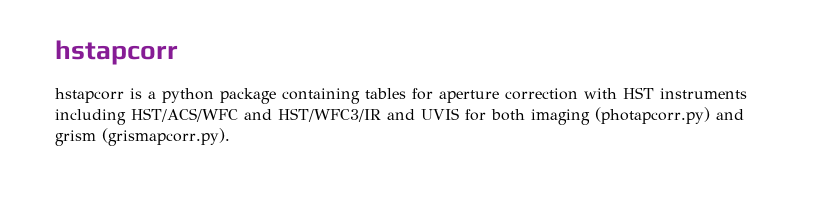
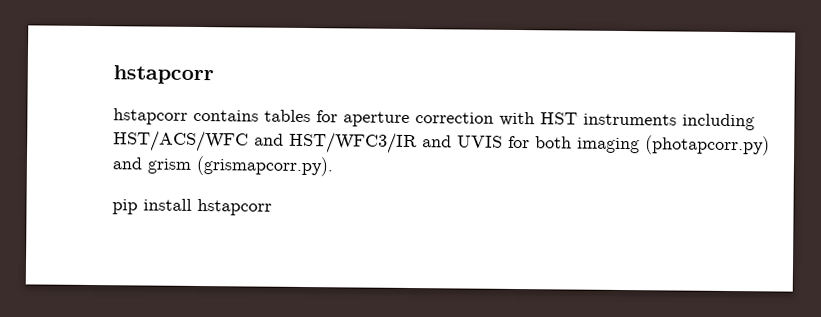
- hstapcorr is a python package containing tables for aperture correction with HST instruments including HST/ACS/WFC and HST/WFC3/IR and UVIS for both imaging (photapcorr.py) and grism (grismapcorr.py).
+ hstapcorr contains tables for aperture correction with HST instruments including HST/ACS/WFC and HST/WFC3/IR and UVIS for both imaging (photapcorr.py) and grism (grismapcorr.py).
+ pip install hstapcorr

